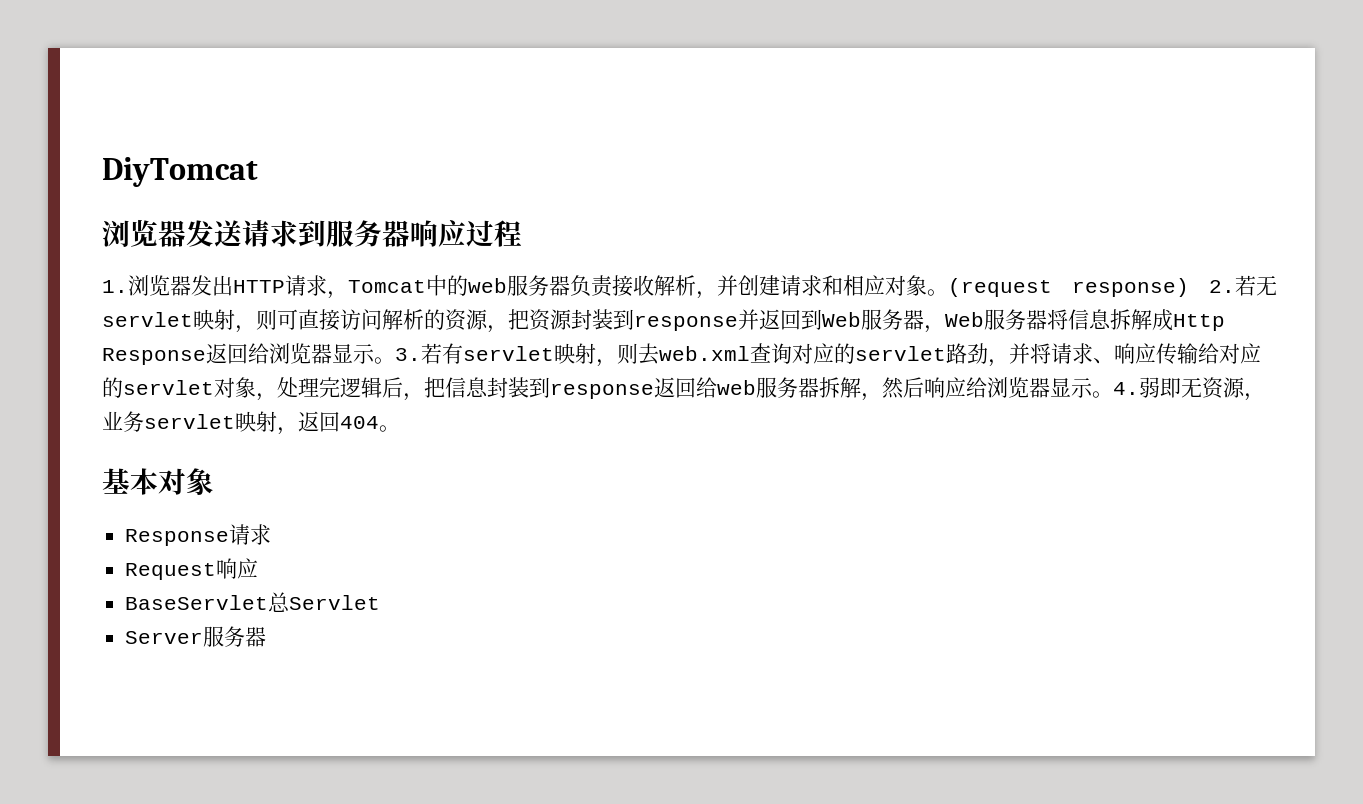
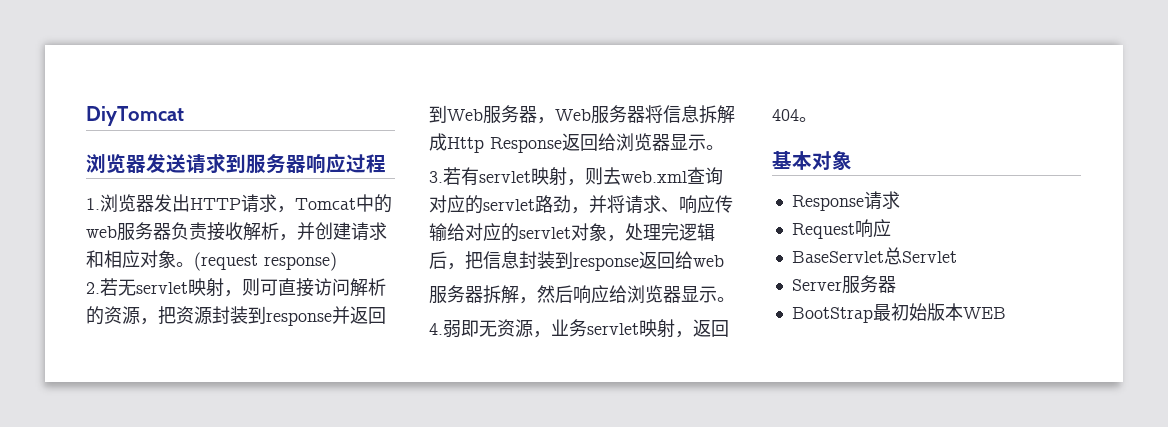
- (request response) 2.若无servlet映射，则可直接访问解析的资源，把资源封装到response并返回到Web服务器，Web服务器将信息拆解成Http Response返回给浏览器显示。3.若有servlet映射，则去web.xml查询对应的servlet路劲，并将请求、响应传输给对应的servlet对象，处理完逻辑后，把信息封装到response返回给web服务器拆解，然后响应给浏览器显示。4.弱即无资源，业务servlet映射，返回404。
+ (request response)
+ 2.若无servlet映射，则可直接访问解析的资源，把资源封装到response并返回到Web服务器，Web服务器将信息拆解成Http Response返回给浏览器显示。
+ 3.若有servlet映射，则去web.xml查询对应的servlet路劲，并将请求、响应传输给对应的servlet对象，处理完逻辑后，把信息封装到response返回给web
+ 服务器拆解，然后响应给浏览器显示。
+ 4.弱即无资源，业务servlet映射，返回404。
+ BootStrap最初始版本WEB

